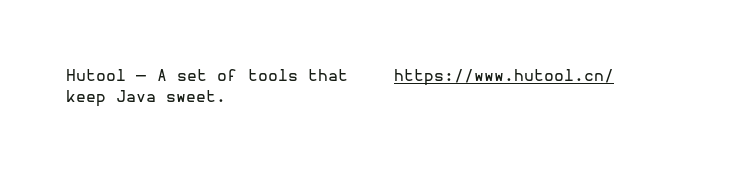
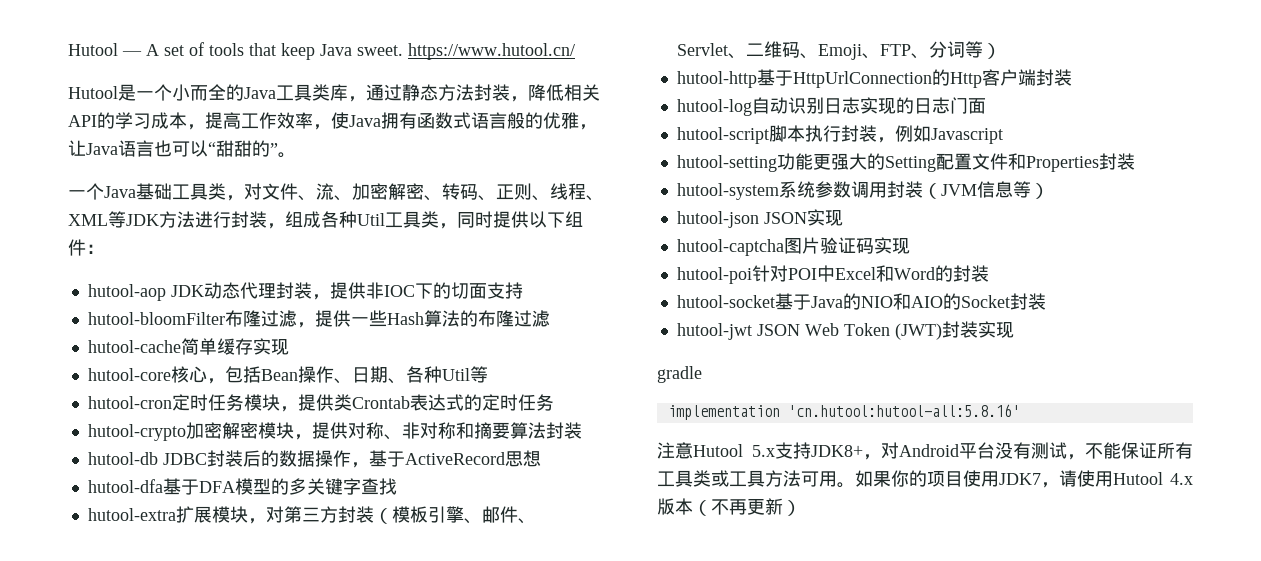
+ Hutool是一个小而全的Java工具类库，通过静态方法封装，降低相关API的学习成本，提高工作效率，使Java拥有函数式语言般的优雅，让Java语言也可以“甜甜的”。
+ 一个Java基础工具类，对文件、流、加密解密、转码、正则、线程、XML等JDK方法进行封装，组成各种Util工具类，同时提供以下组件：
+ hutool-aop JDK动态代理封装，提供非IOC下的切面支持
+ hutool-bloomFilter布隆过滤，提供一些Hash算法的布隆过滤
+ hutool-cache简单缓存实现
+ hutool-core核心，包括Bean操作、日期、各种Util等
+ hutool-cron定时任务模块，提供类Crontab表达式的定时任务
+ hutool-crypto加密解密模块，提供对称、非对称和摘要算法封装
+ hutool-db JDBC封装后的数据操作，基于ActiveRecord思想
+ hutool-dfa基于DFA模型的多关键字查找
+ hutool-extra扩展模块，对第三方封装（模板引擎、邮件、Servlet、二维码、Emoji、FTP、分词等）
+ hutool-http基于HttpUrlConnection的Http客户端封装
+ hutool-log自动识别日志实现的日志门面
+ hutool-script脚本执行封装，例如Javascript
+ hutool-setting功能更强大的Setting配置文件和Properties封装
+ hutool-system系统参数调用封装（JVM信息等）
+ hutool-json JSON实现
+ hutool-captcha图片验证码实现
+ hutool-poi针对POI中Excel和Word的封装
+ hutool-socket基于Java的NIO和AIO的Socket封装
+ hutool-jwt JSON Web Token (JWT)封装实现
+ gradle
+ implementation 'cn.hutool:hutool-all:5.8.16'
+ 注意Hutool 5.x支持JDK8+，对Android平台没有测试，不能保证所有工具类或工具方法可用。如果你的项目使用JDK7，请使用Hutool 4.x版本（不再更新）

